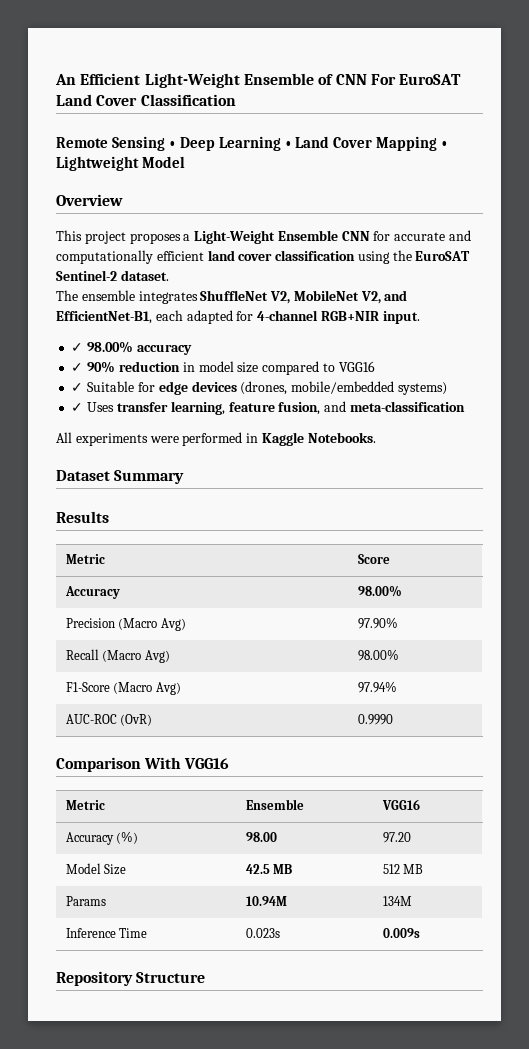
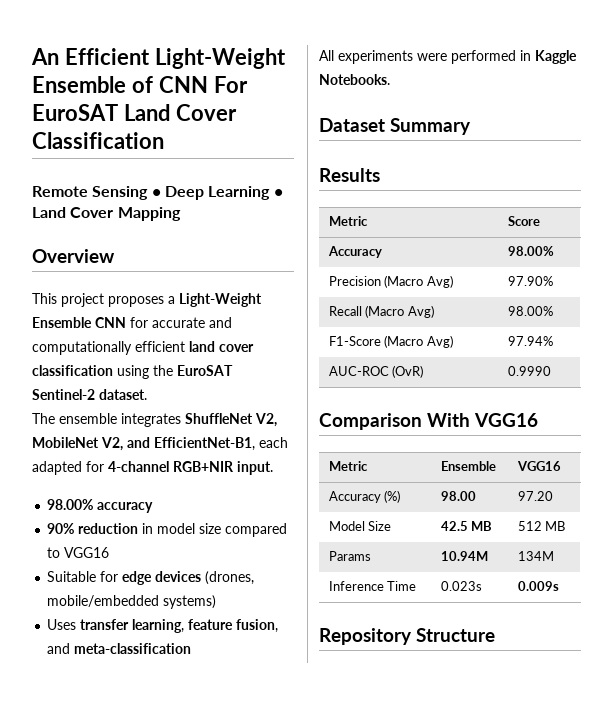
- Remote Sensing • Deep Learning • Land Cover Mapping • Lightweight Model
+ Remote Sensing • Deep Learning • Land Cover Mapping
- ✓ 98.00% accuracy
+ 98.00% accuracy
- ✓ 90% reduction in model size compared to VGG16
+ 90% reduction in model size compared to VGG16
- ✓ Suitable for edge devices (drones, mobile/embedded systems)
+ Suitable for edge devices (drones, mobile/embedded systems)
- ✓ Uses transfer learning, feature fusion, and meta-classification
+ Uses transfer learning, feature fusion, and meta-classification

